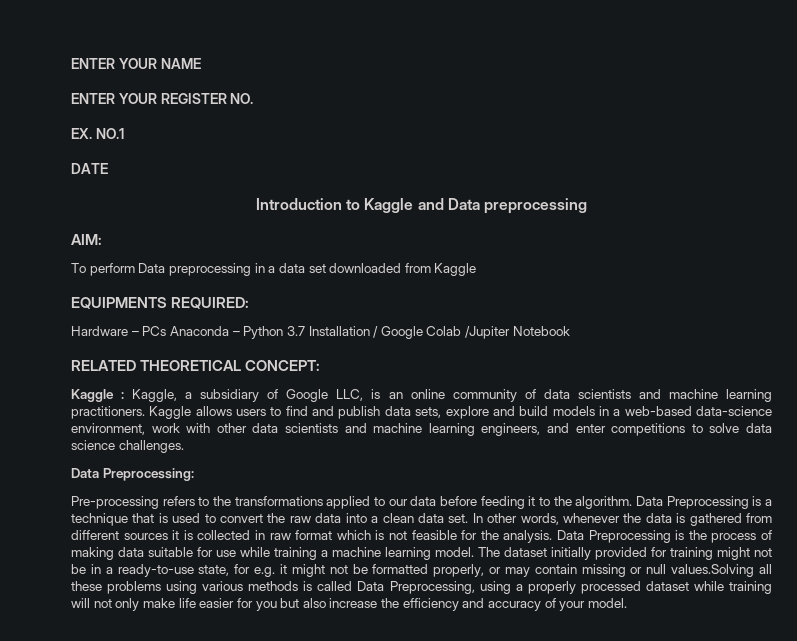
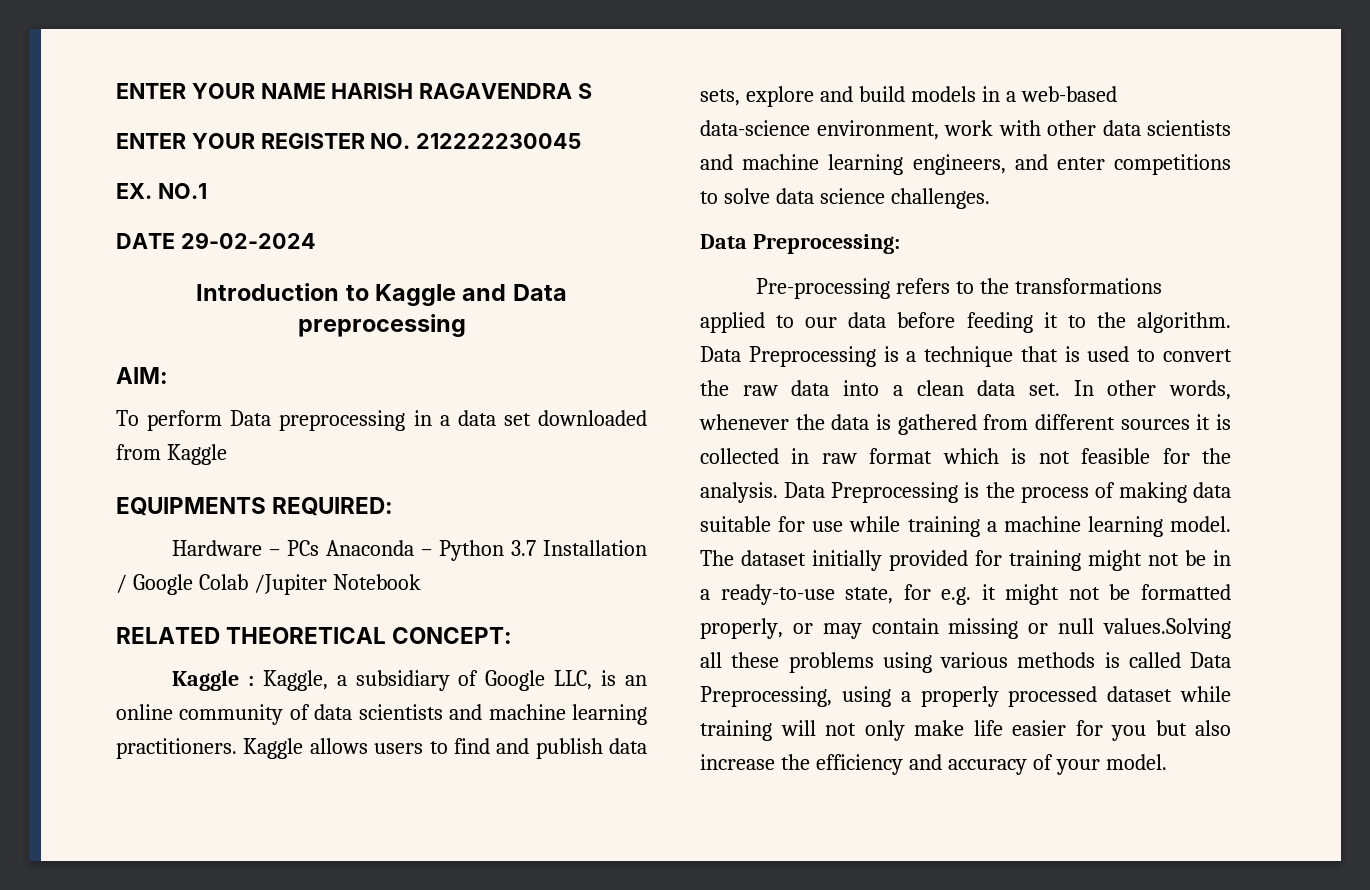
- ENTER YOUR NAME
+ ENTER YOUR NAME HARISH RAGAVENDRA S
- ENTER YOUR REGISTER NO.
+ ENTER YOUR REGISTER NO. 212222230045
- DATE
+ DATE 29-02-2024

